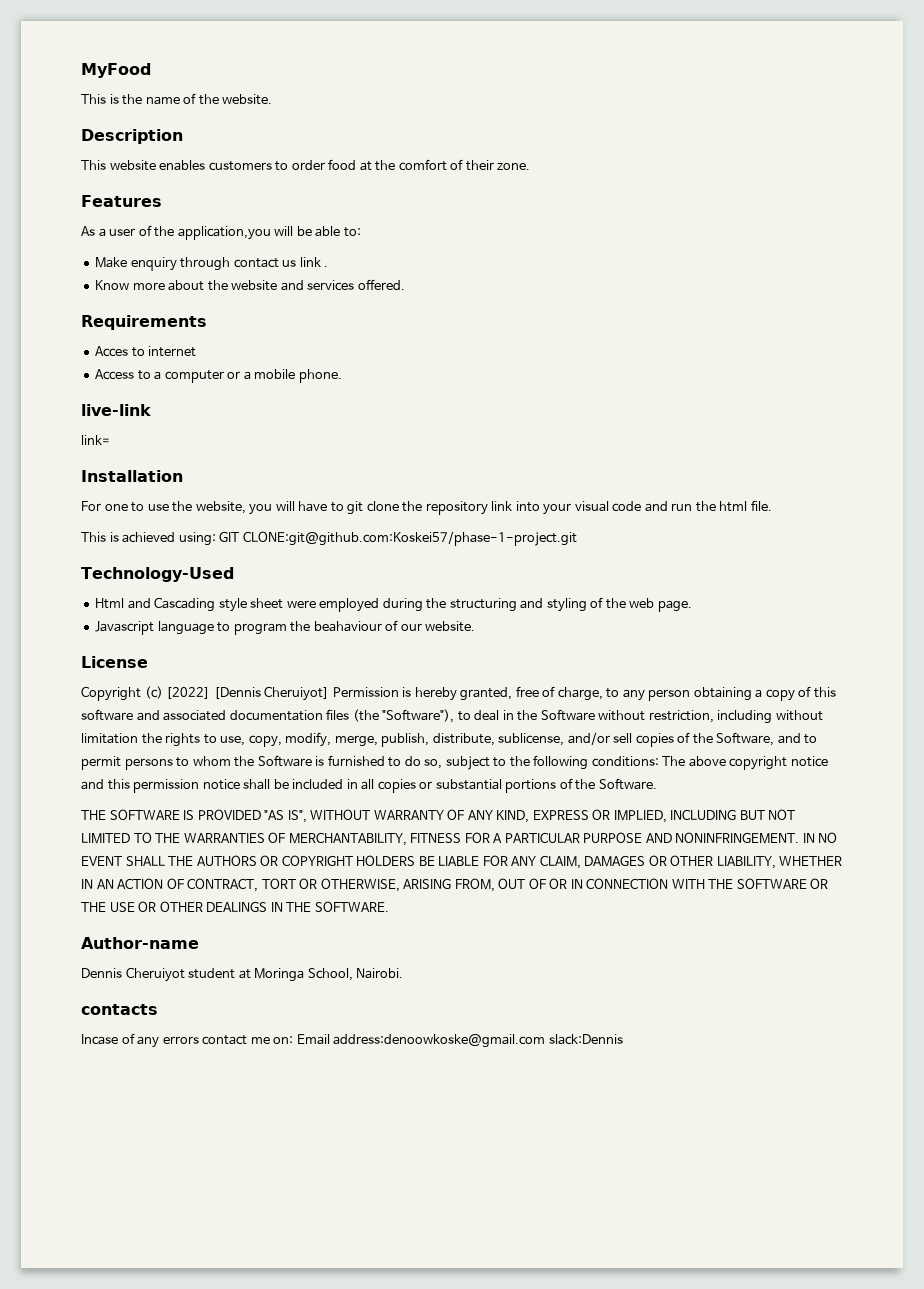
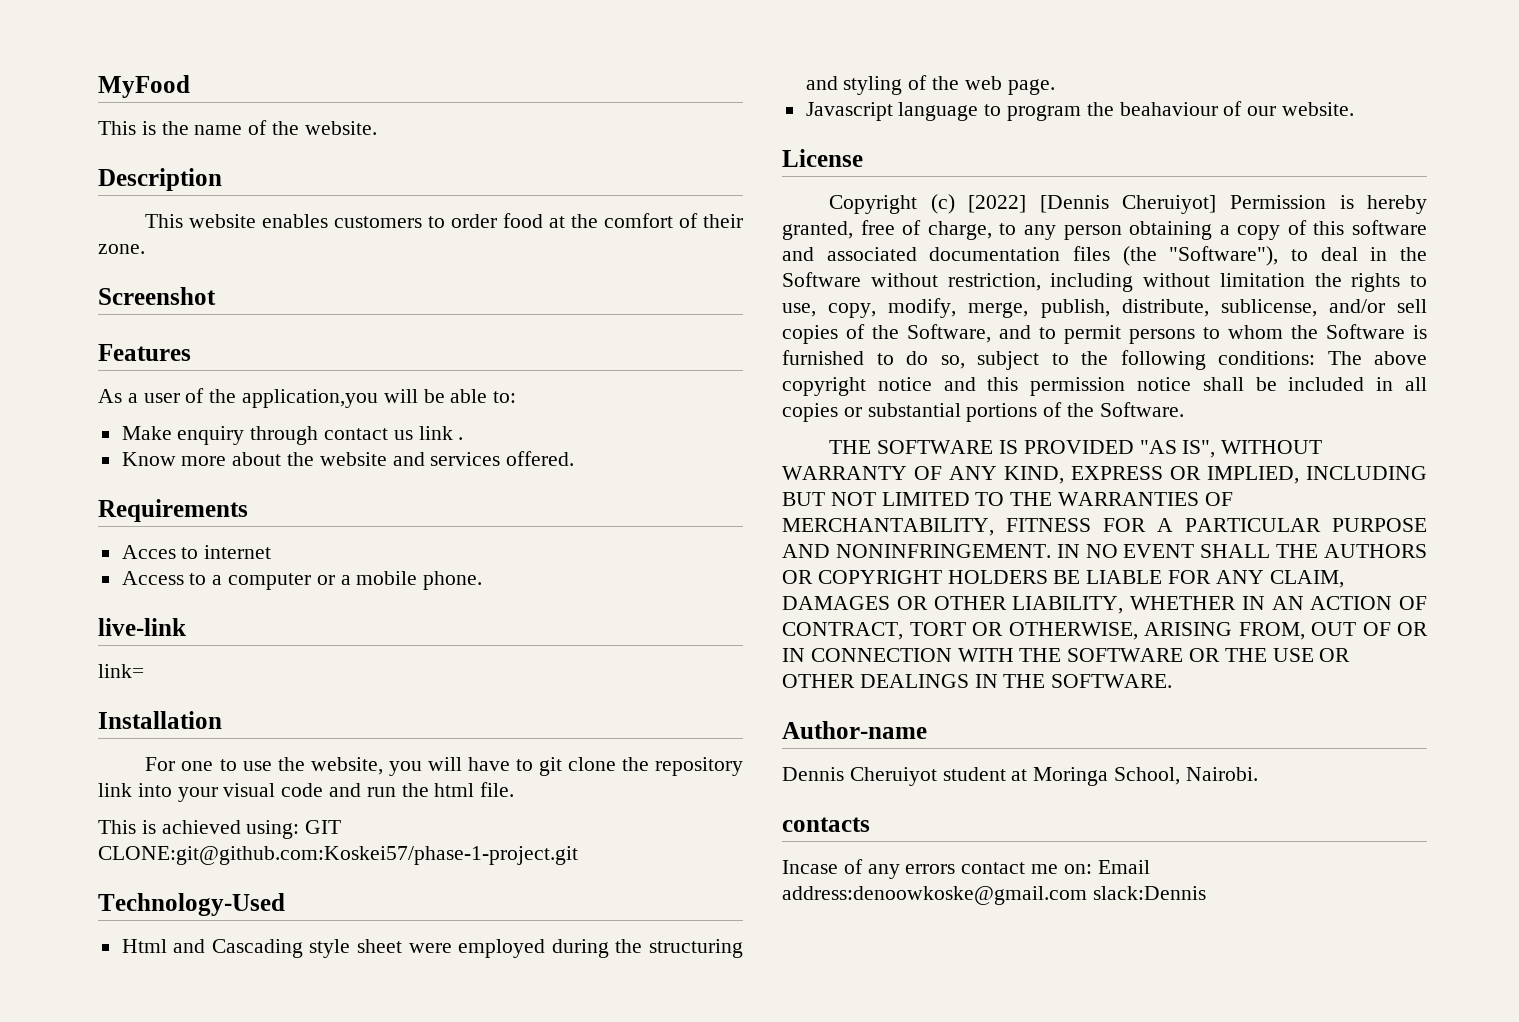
+ Screenshot

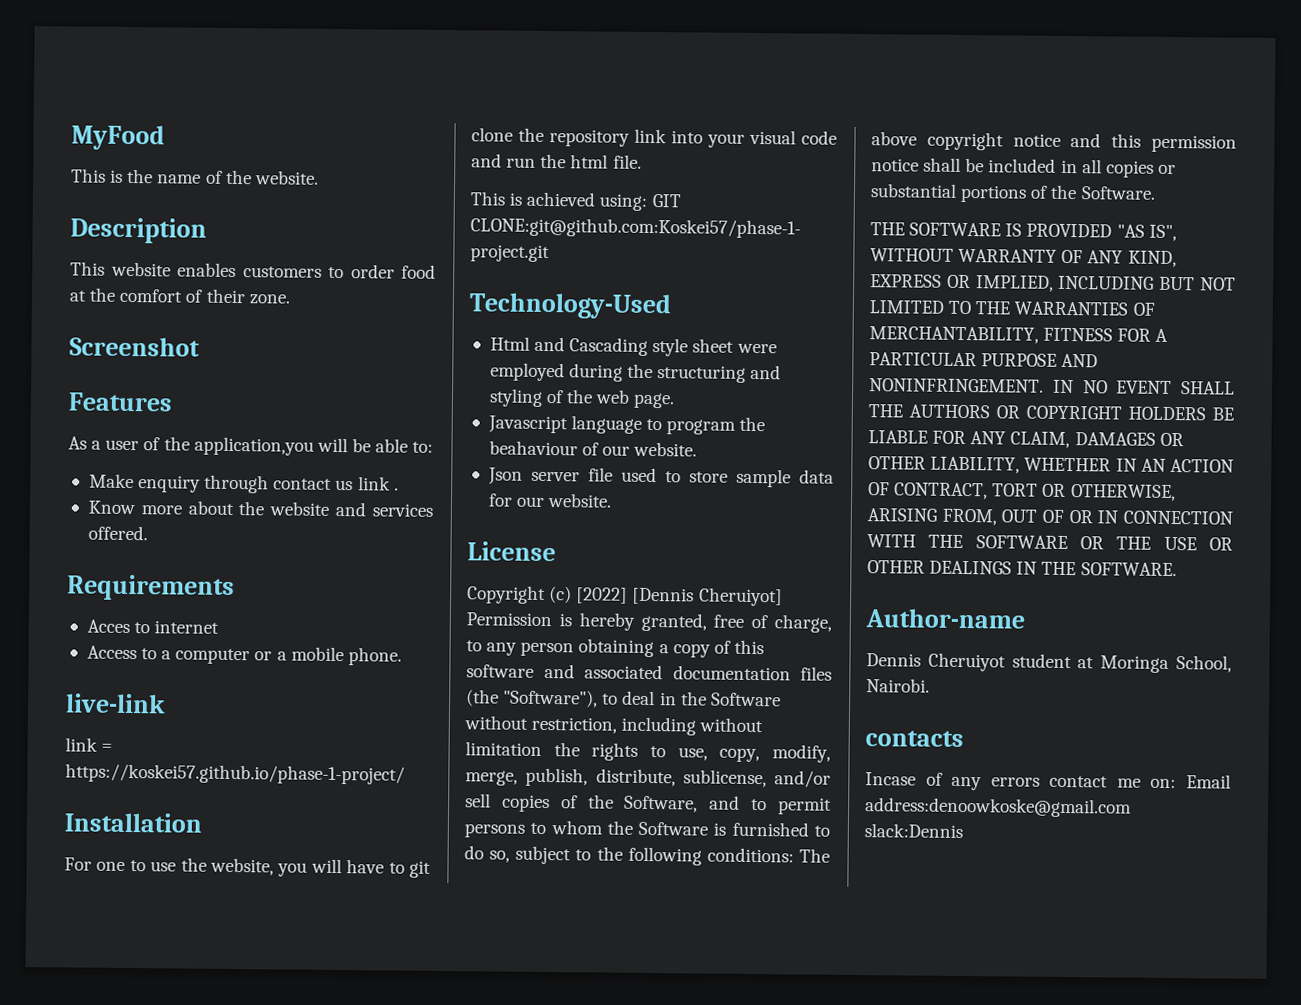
- link=
+ link = https://koskei57.github.io/phase-1-project/
+ Json server file used to store sample data for our website.

